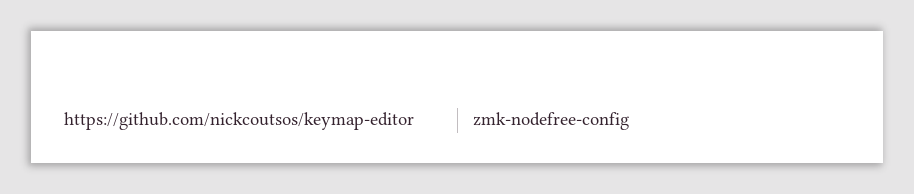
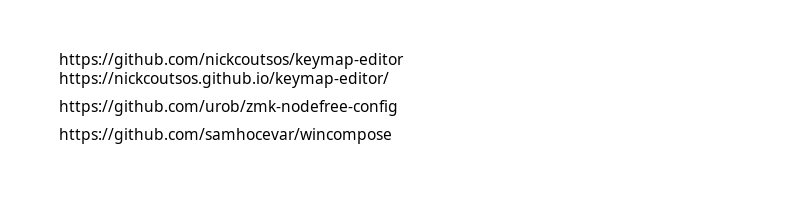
- https://github.com/nickcoutsos/keymap-editor zmk-nodefree-config
+ https://github.com/nickcoutsos/keymap-editor https://nickcoutsos.github.io/keymap-editor/
+ https://github.com/urob/zmk-nodefree-config
+ https://github.com/samhocevar/wincompose

